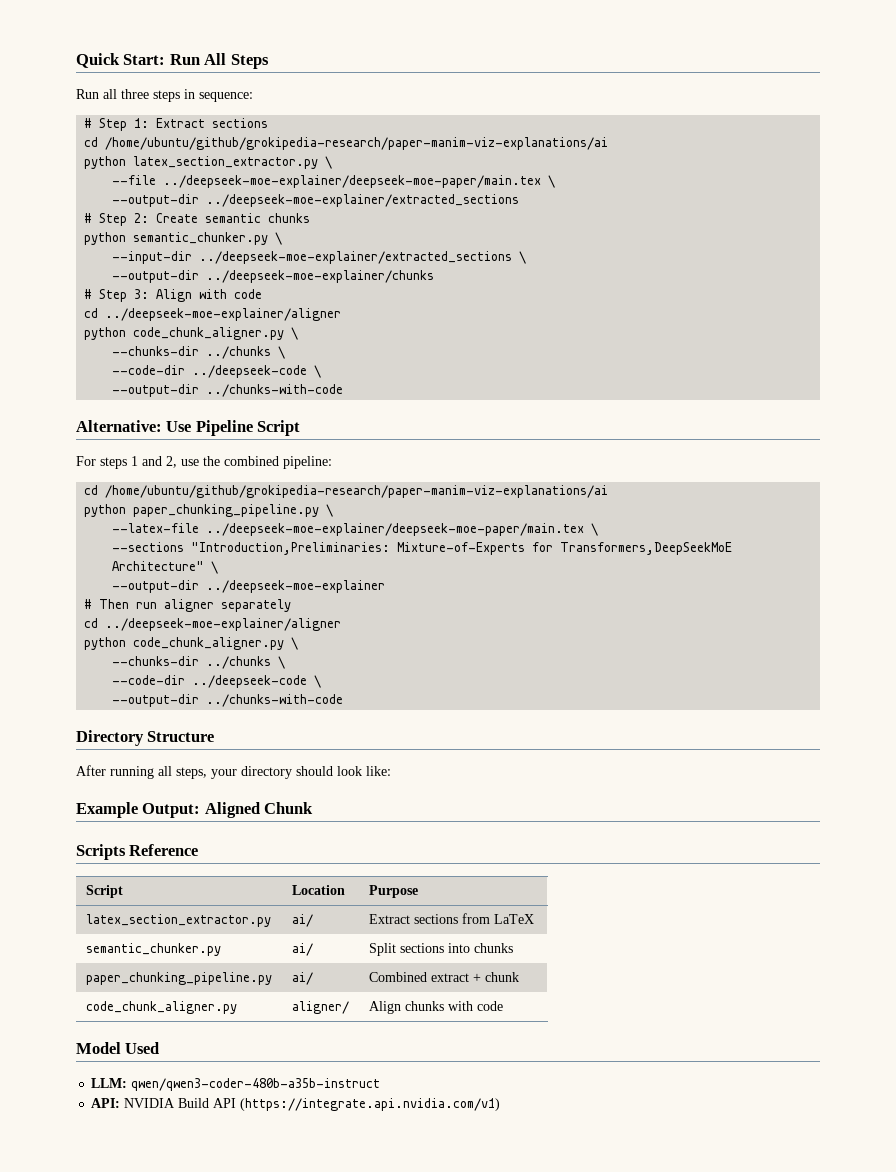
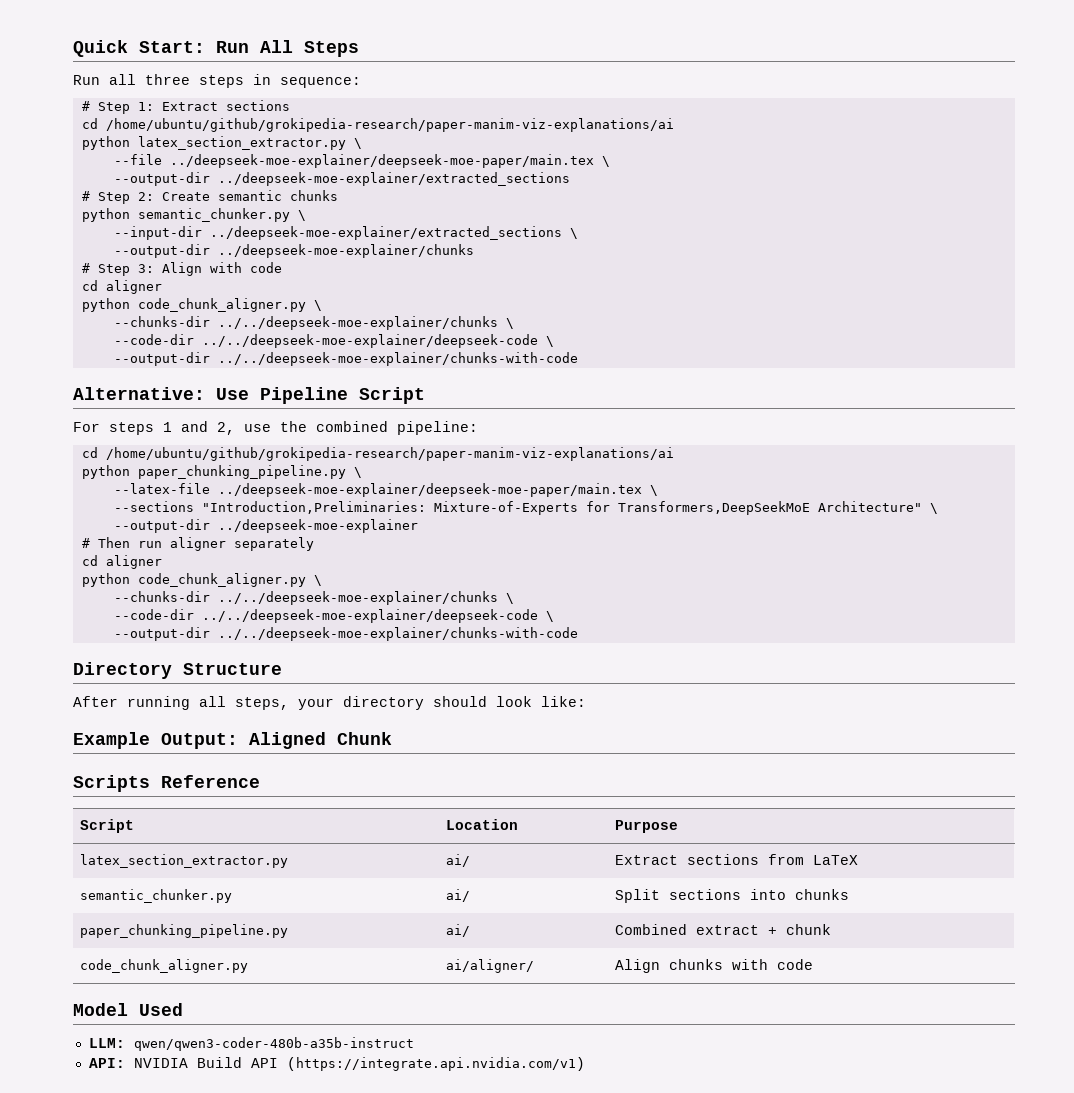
  # Step 3: Align with code
- cd ../deepseek-moe-explainer/aligner
+ cd aligner
  python code_chunk_aligner.py \
- --chunks-dir ../chunks \
- --code-dir ../deepseek-code \
- --output-dir ../chunks-with-code
+ --chunks-dir ../../deepseek-moe-explainer/chunks \
+ --code-dir ../../deepseek-moe-explainer/deepseek-code \
+ --output-dir ../../deepseek-moe-explainer/chunks-with-code
  # Then run aligner separately
- cd ../deepseek-moe-explainer/aligner
+ cd aligner
  python code_chunk_aligner.py \
- --chunks-dir ../chunks \
- --code-dir ../deepseek-code \
- --output-dir ../chunks-with-code
+ --chunks-dir ../../deepseek-moe-explainer/chunks \
+ --code-dir ../../deepseek-moe-explainer/deepseek-code \
+ --output-dir ../../deepseek-moe-explainer/chunks-with-code
- code_chunk_aligner.py | aligner/ | Align chunks with code
+ code_chunk_aligner.py | ai/aligner/ | Align chunks with code

